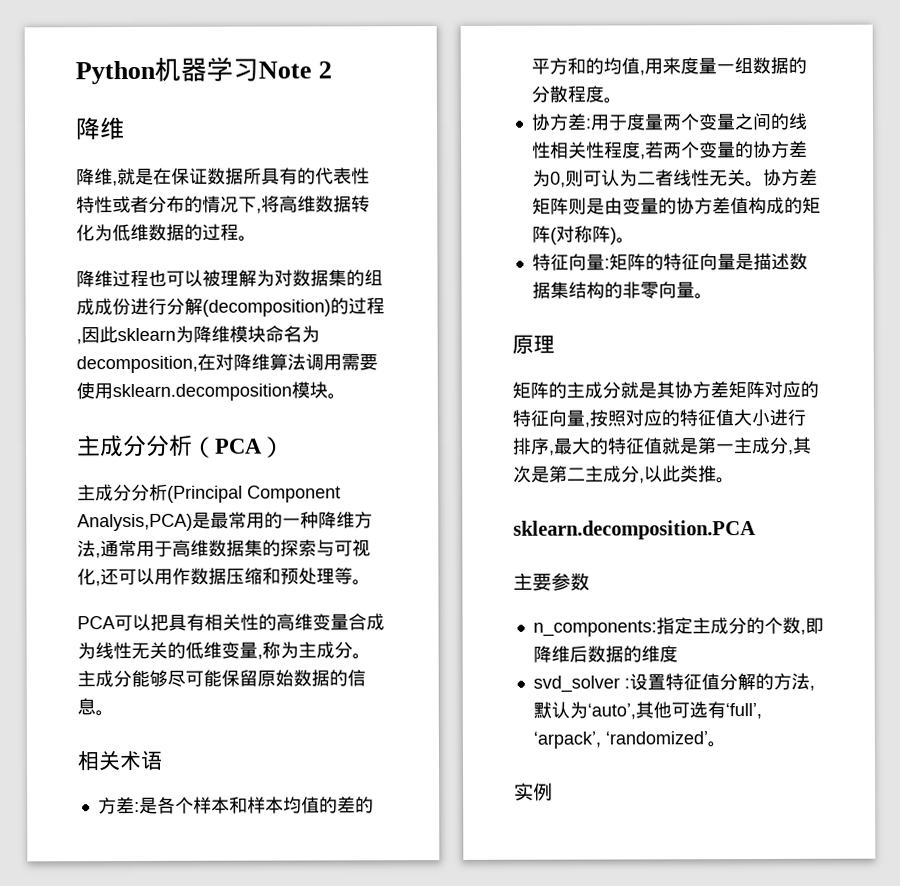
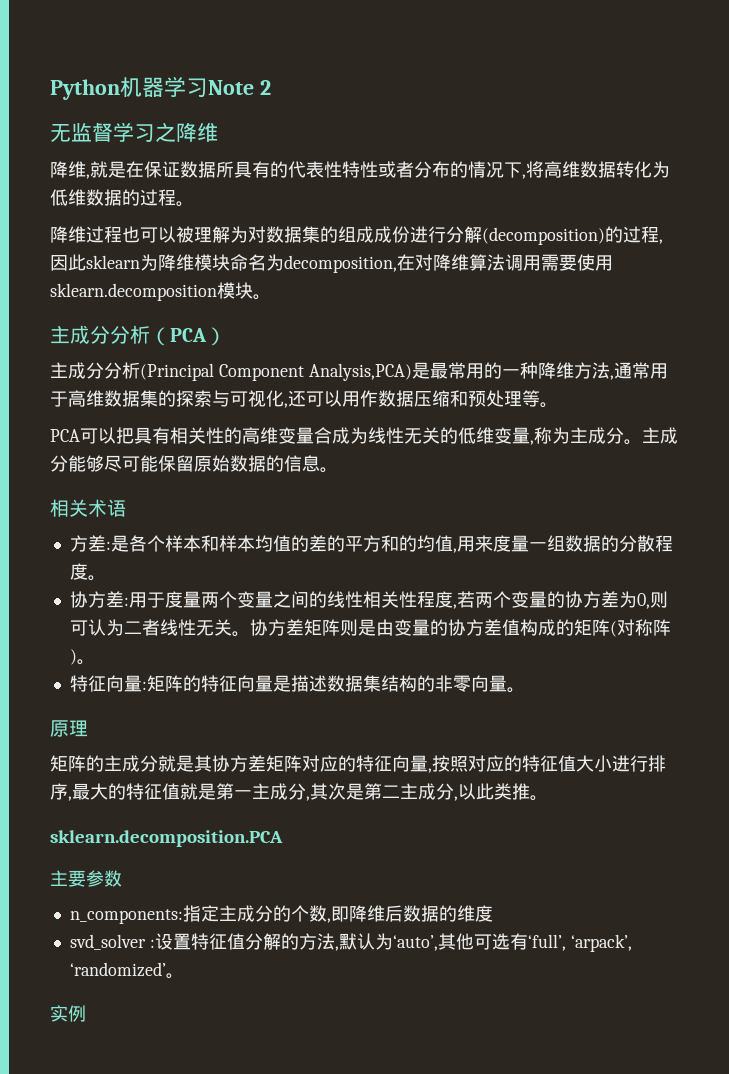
  Python机器学习Note 2
- 降维
+ 无监督学习之降维

